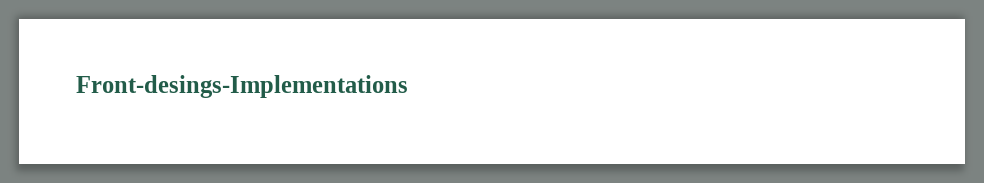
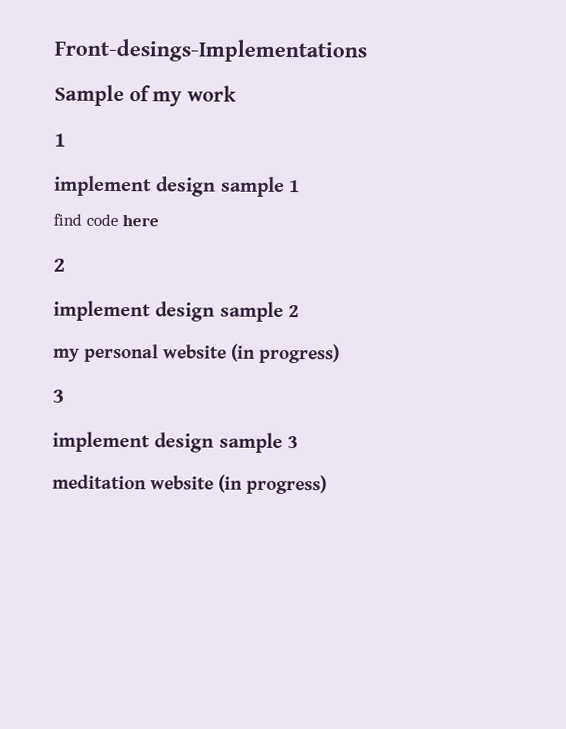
+ Sample of my work
+ 1
+ implement design sample 1
+ find code here
+ 2
+ implement design sample 2
+ my personal website (in progress)
+ 3
+ implement design sample 3
+ meditation website (in progress)

